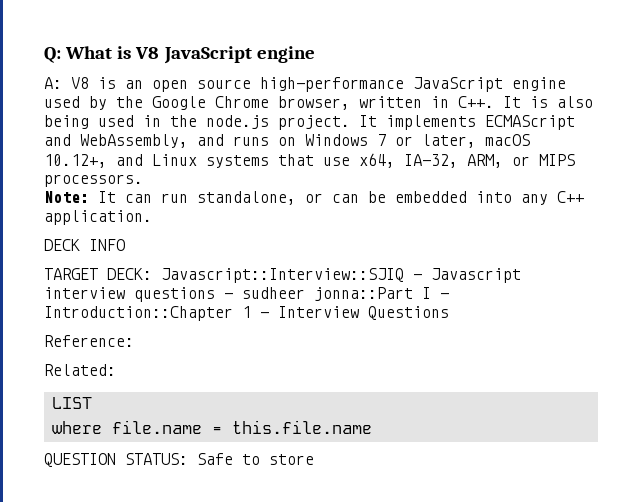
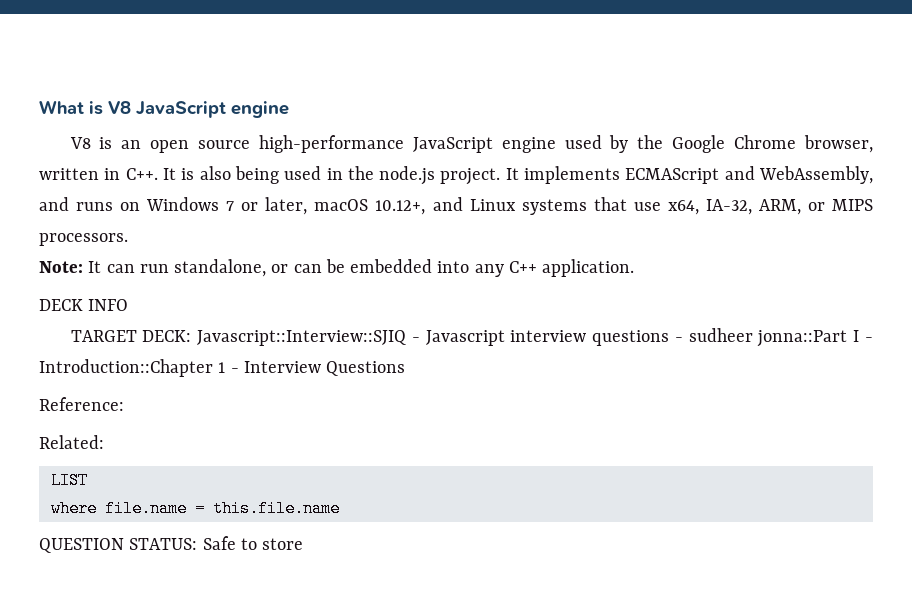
- Q: What is V8 JavaScript engine
+ What is V8 JavaScript engine
- A: V8 is an open source high-performance JavaScript engine used by the Google Chrome browser, written in C++. It is also being used in the node.js project.
+ V8 is an open source high-performance JavaScript engine used by the Google Chrome browser, written in C++. It is also being used in the node.js project.

